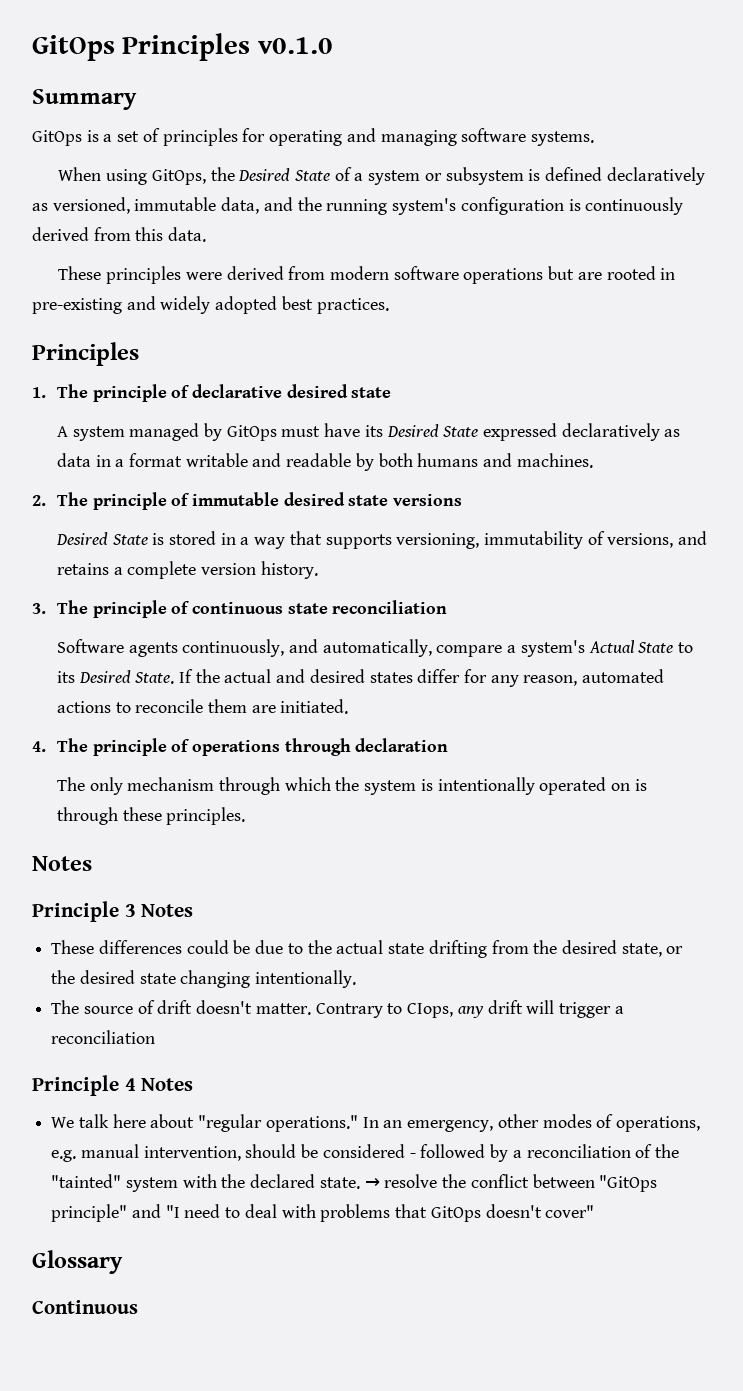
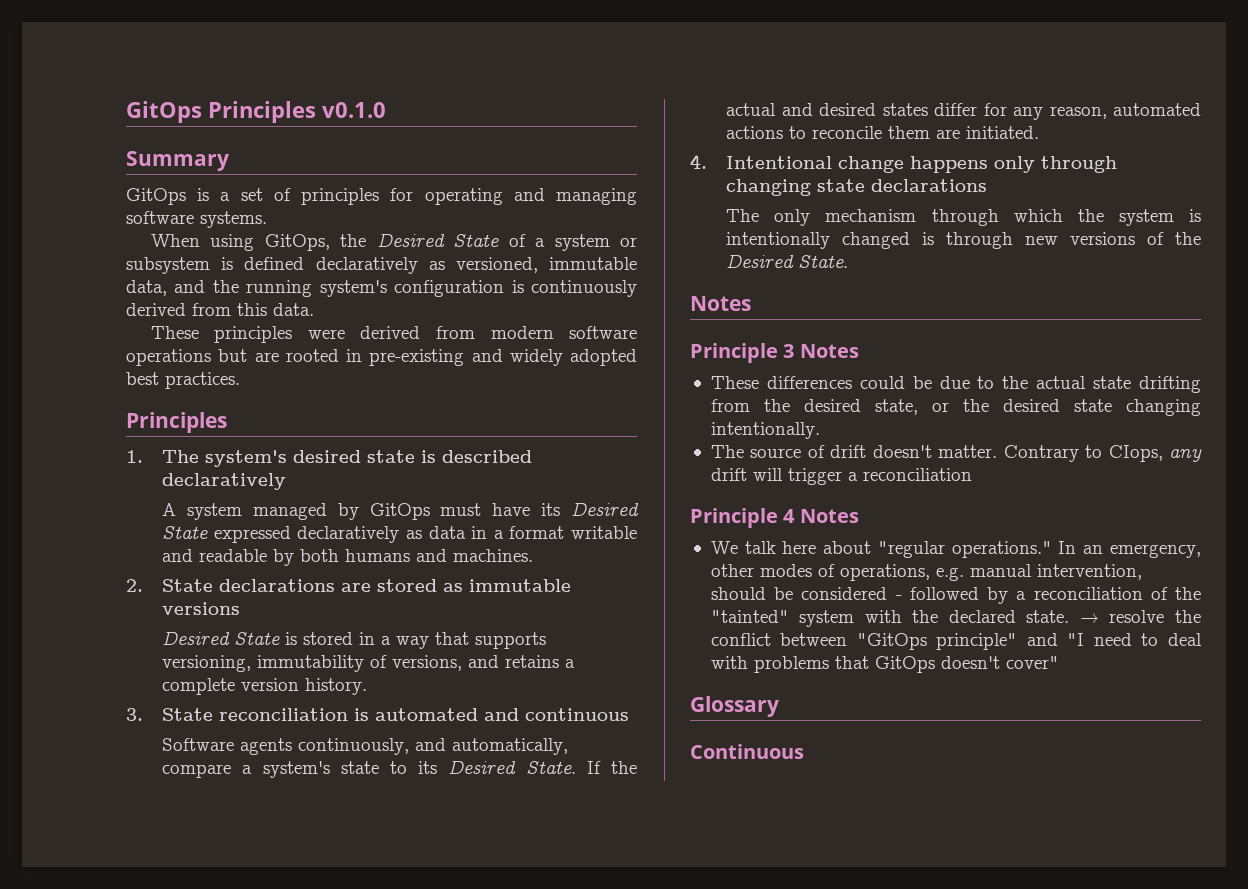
- 1. The principle of declarative desired state
+ 1. The system's desired state is described declaratively
- 2. The principle of immutable desired state versions
+ 2. State declarations are stored as immutable versions
- 3. The principle of continuous state reconciliation
+ 3. State reconciliation is automated and continuous
- Software agents continuously, and automatically, compare a system's Actual State to its Desired State.
+ Software agents continuously, and automatically, compare a system's state to its Desired State.
- 4. The principle of operations through declaration
+ 4. Intentional change happens only through changing state declarations
- The only mechanism through which the system is intentionally operated on is through these principles.
+ The only mechanism through which the system is intentionally changed is through new versions of the Desired State.

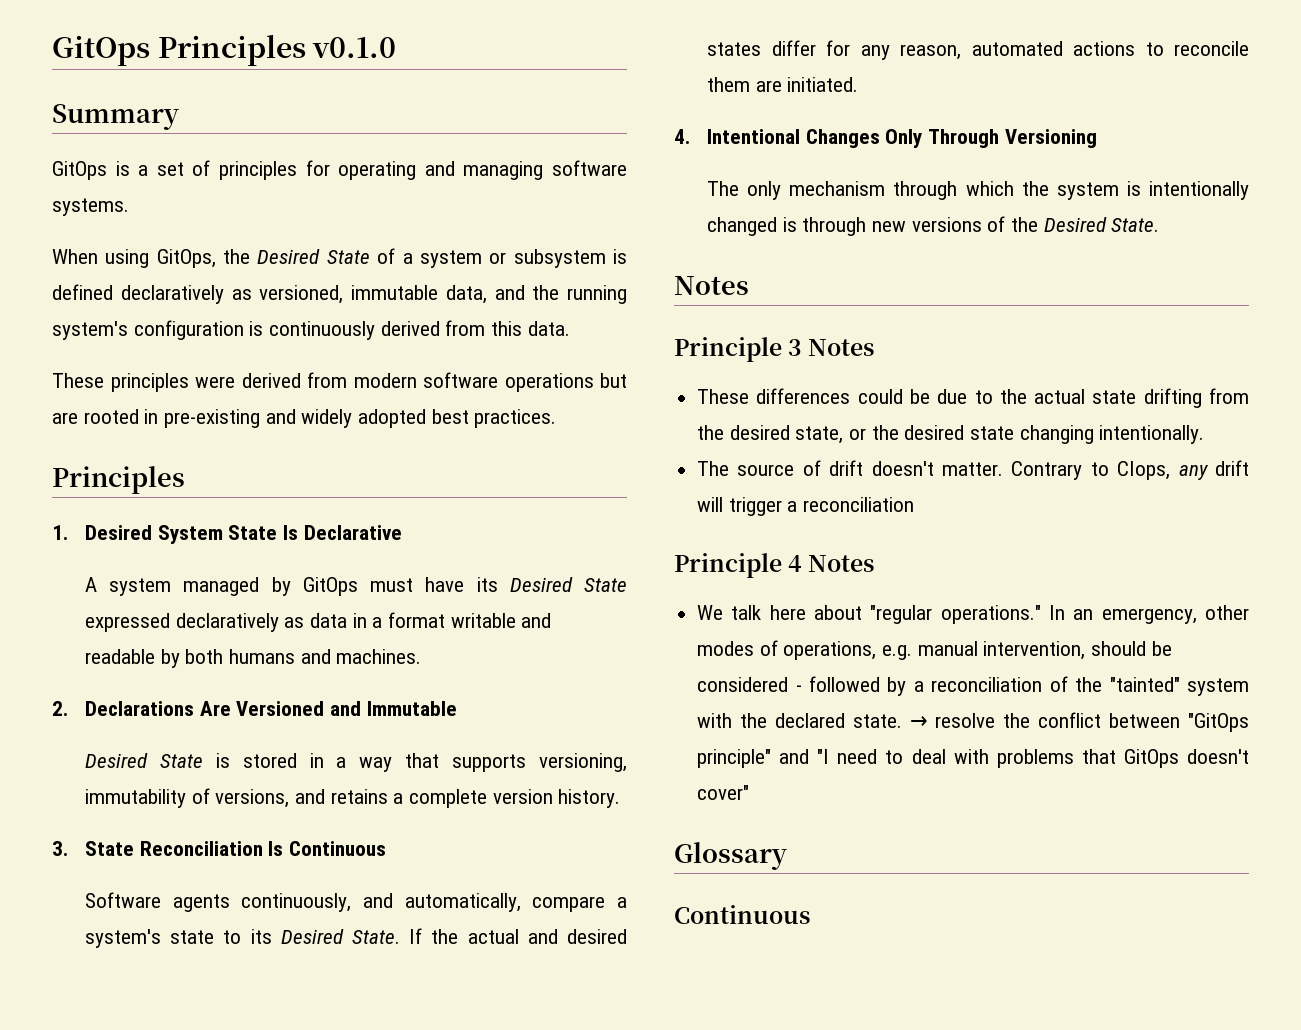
- 1. The system's desired state is described declaratively
+ 1. Desired System State Is Declarative
- 2. State declarations are stored as immutable versions
+ 2. Declarations Are Versioned and Immutable
- 3. State reconciliation is automated and continuous
+ 3. State Reconciliation Is Continuous
- 4. Intentional change happens only through changing state declarations
+ 4. Intentional Changes Only Through Versioning

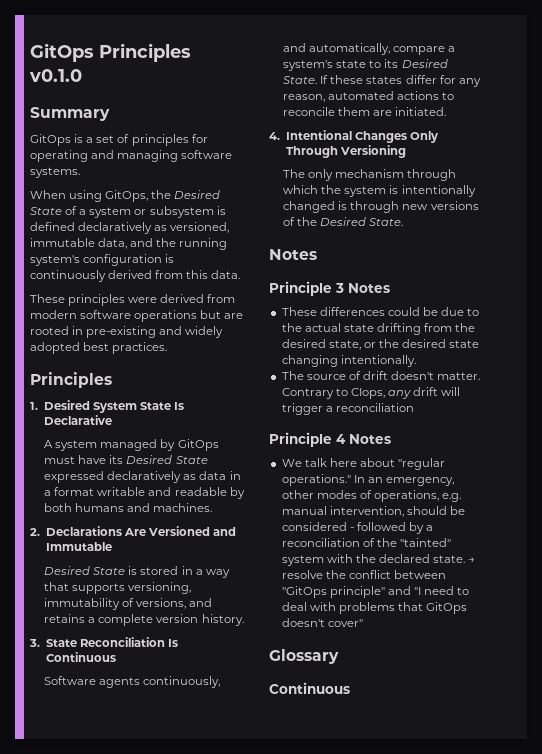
- If the actual and desired states differ for any reason, automated actions to reconcile them are initiated.
+ If these states differ for any reason, automated actions to reconcile them are initiated.

